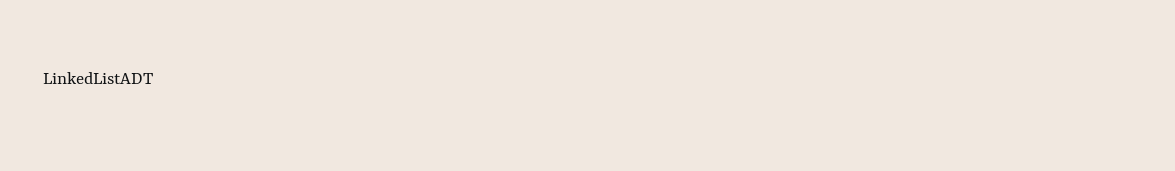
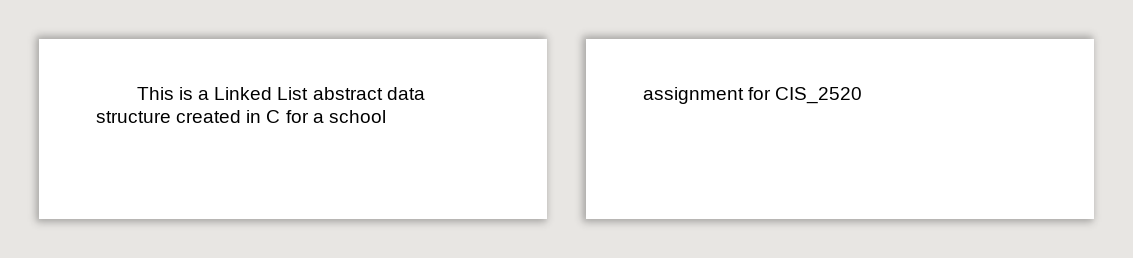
- LinkedListADT
+ This is a Linked List abstract data structure created in C for a school assignment for CIS_2520

